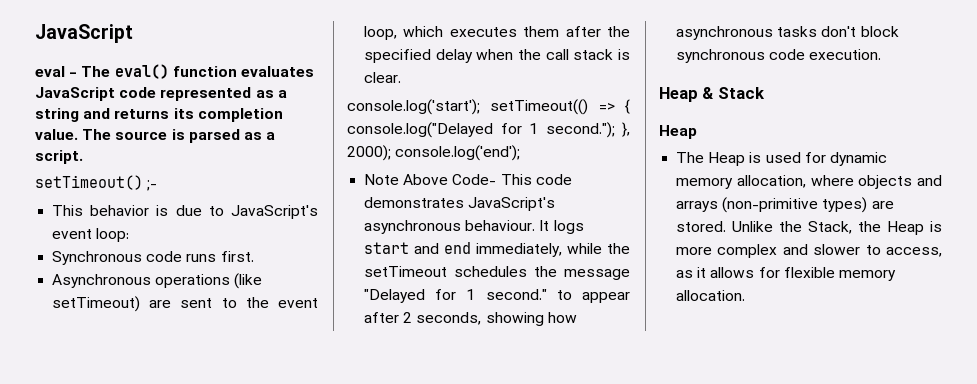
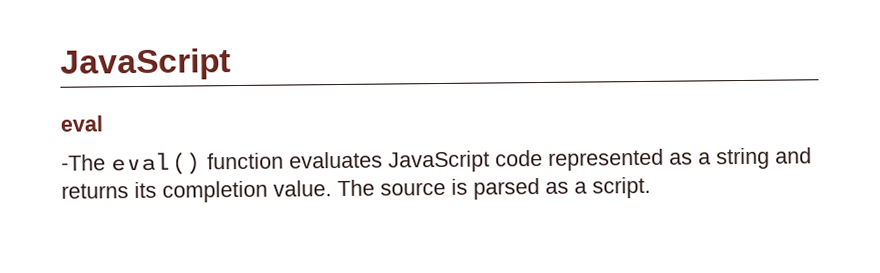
- eval - The eval() function evaluates JavaScript code represented as a string and returns its completion value.
+ eval
+ -The eval() function evaluates JavaScript code represented as a string and returns its completion value.
- setTimeout() ;-
- This behavior is due to JavaScript's event loop:
- Synchronous code runs first.
- Asynchronous operations (like setTimeout) are sent to the event loop, which executes them after the specified delay when the call stack is clear.
- console.log('start'); setTimeout(() => { console.log("Delayed for 1 second."); }, 2000); console.log('end');
- Note Above Code- This code demonstrates JavaScript's asynchronous behaviour. It logs start and end immediately, while the setTimeout schedules the message "Delayed for 1 second." to appear after 2 seconds, showing how asynchronous tasks don't block synchronous code execution.
- Heap & Stack
- Heap
- The Heap is used for dynamic memory allocation, where objects and arrays (non-primitive types) are stored. Unlike the Stack, the Heap is more complex and slower to access, as it allows for flexible memory allocation.

